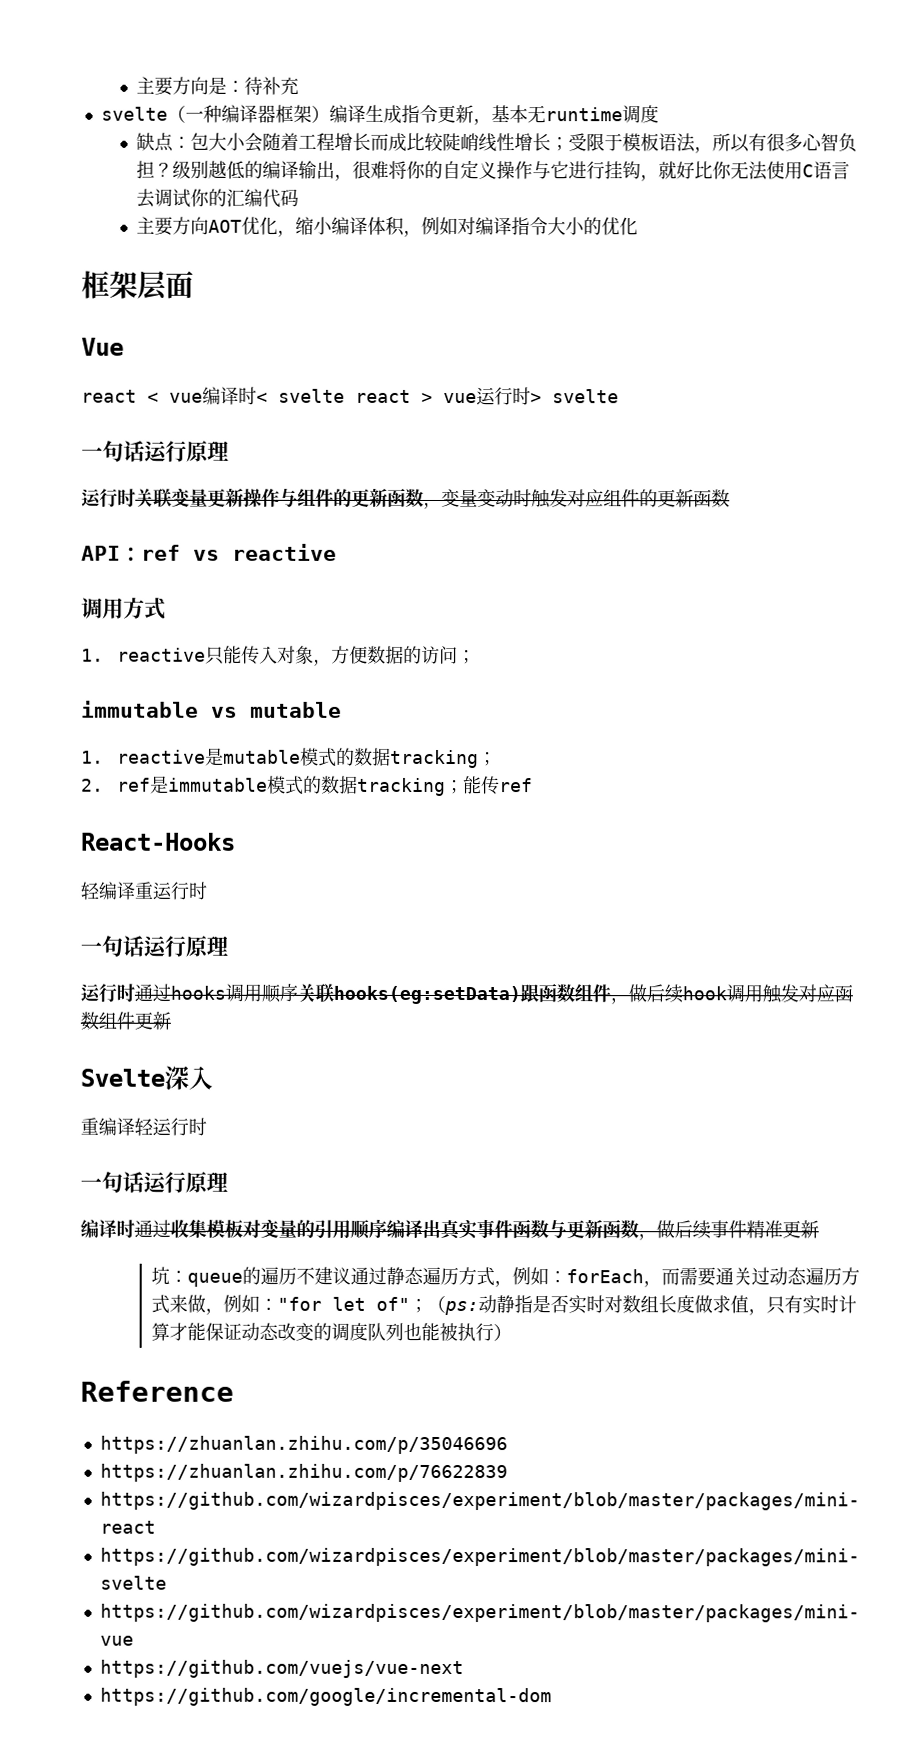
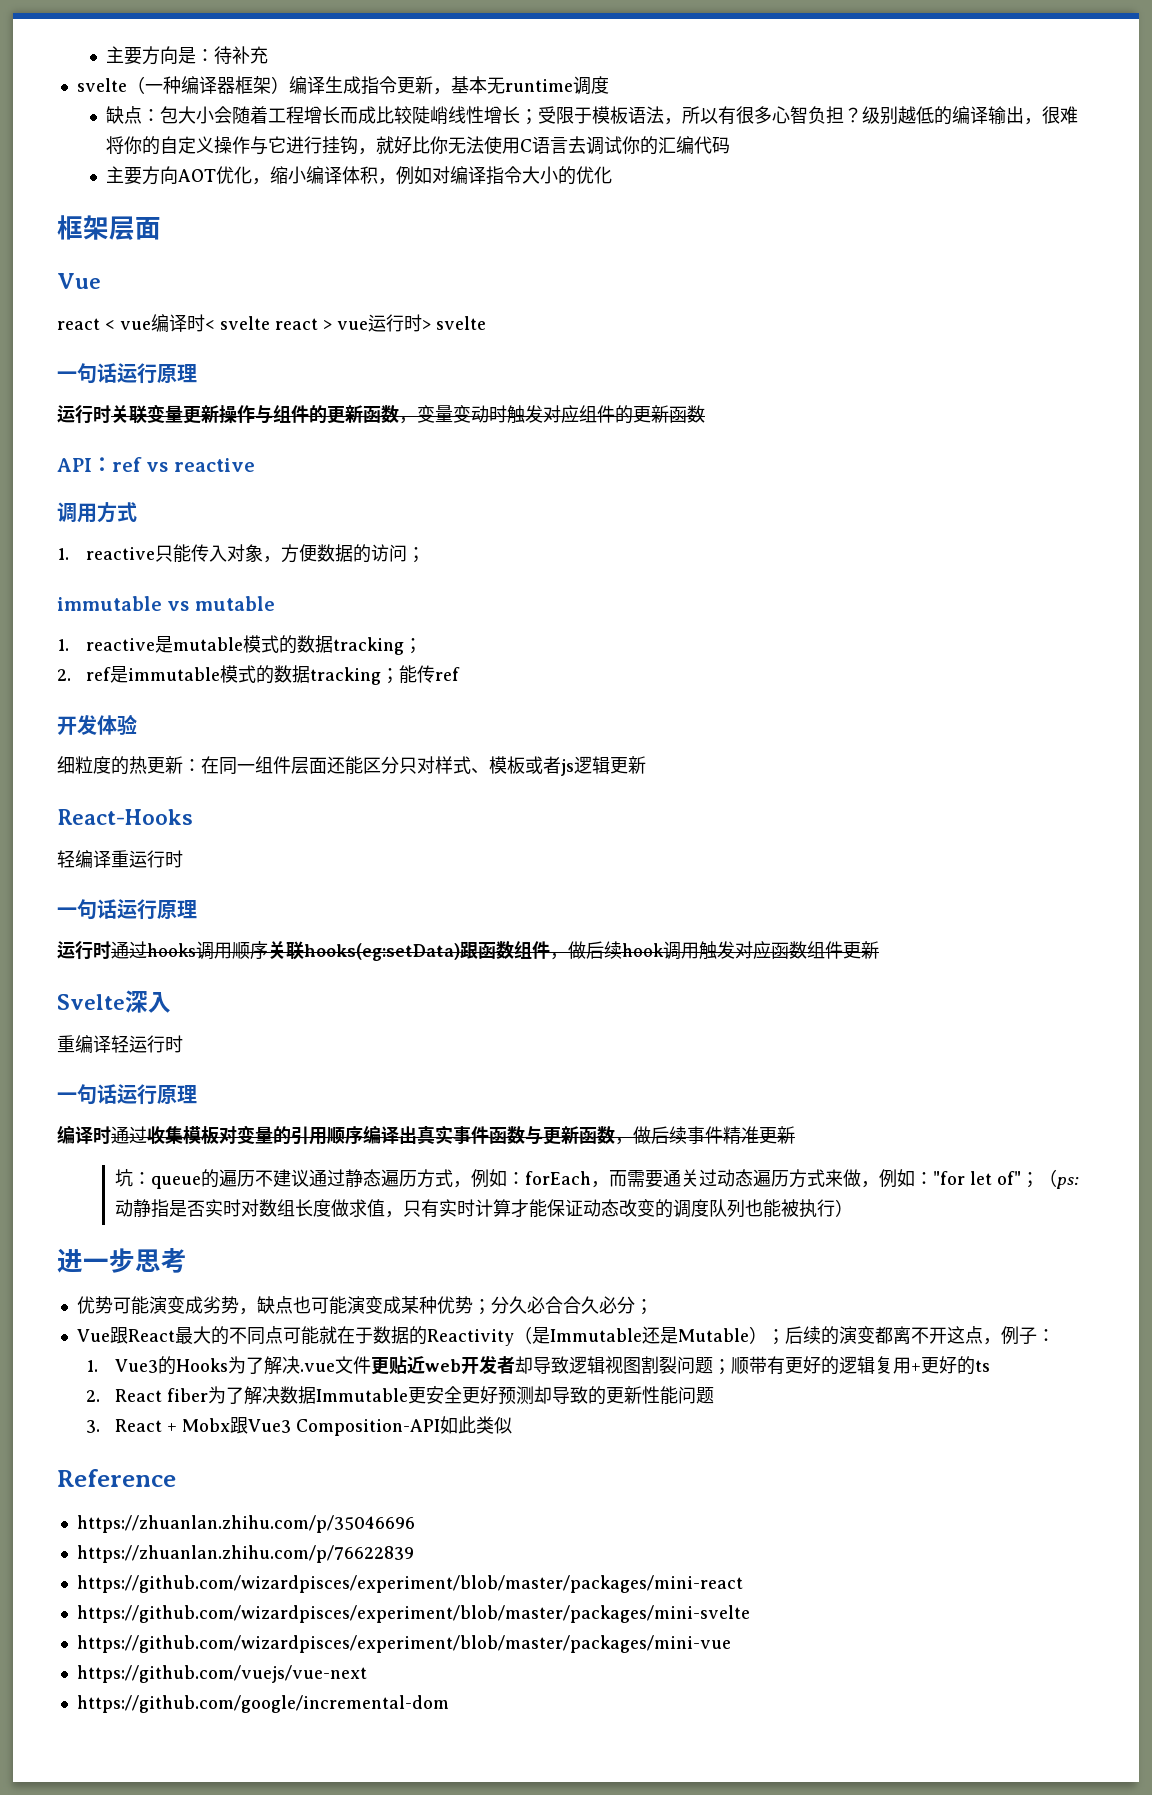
+ 开发体验
+ 细粒度的热更新：在同一组件层面还能区分只对样式、模板或者js逻辑更新
+ 进一步思考
+ 优势可能演变成劣势，缺点也可能演变成某种优势；分久必合合久必分；
+ Vue跟React最大的不同点可能就在于数据的Reactivity（是Immutable还是Mutable）；后续的演变都离不开这点，例子：
+ 1. Vue3的Hooks为了解决.vue文件更贴近web开发者却导致逻辑视图割裂问题；顺带有更好的逻辑复用+更好的ts
+ 2. React fiber为了解决数据Immutable更安全更好预测却导致的更新性能问题
+ 3. React + Mobx跟Vue3 Composition-API如此类似

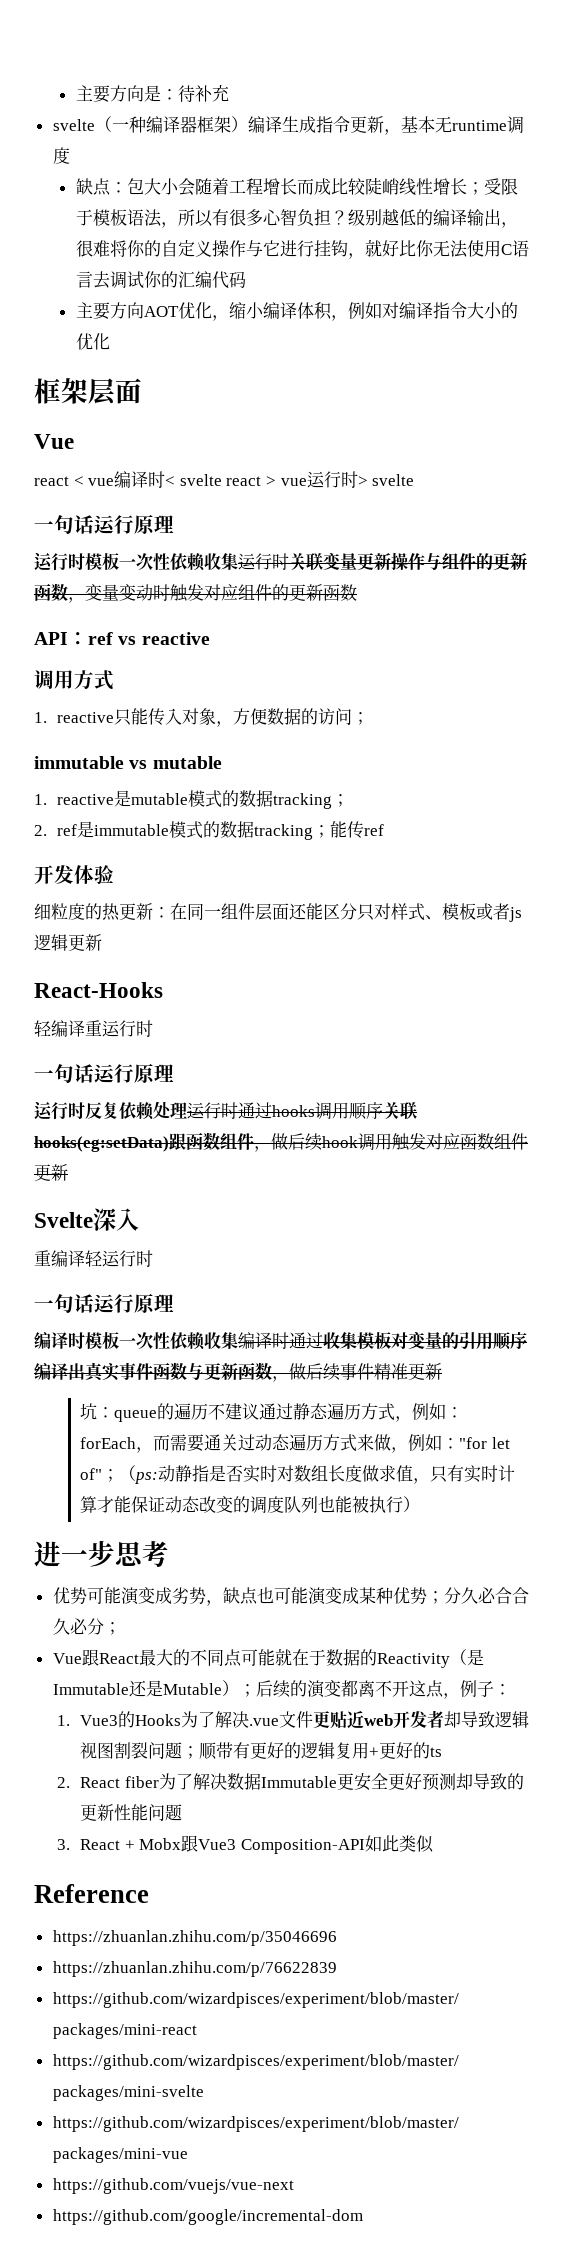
- 运行时关联变量更新操作与组件的更新函数，变量变动时触发对应组件的更新函数
+ 运行时模板一次性依赖收集运行时关联变量更新操作与组件的更新函数，变量变动时触发对应组件的更新函数
- 运行时通过hooks调用顺序关联hooks(eg:setData)跟函数组件，做后续hook调用触发对应函数组件更新
+ 运行时反复依赖处理运行时通过hooks调用顺序关联hooks(eg:setData)跟函数组件，做后续hook调用触发对应函数组件更新
- 编译时通过收集模板对变量的引用顺序编译出真实事件函数与更新函数，做后续事件精准更新
+ 编译时模板一次性依赖收集编译时通过收集模板对变量的引用顺序编译出真实事件函数与更新函数，做后续事件精准更新

